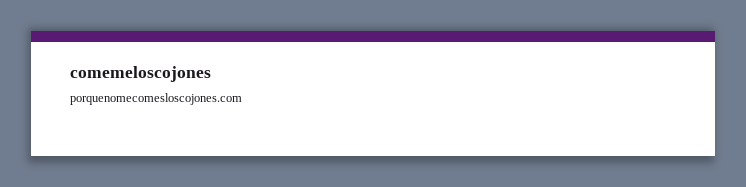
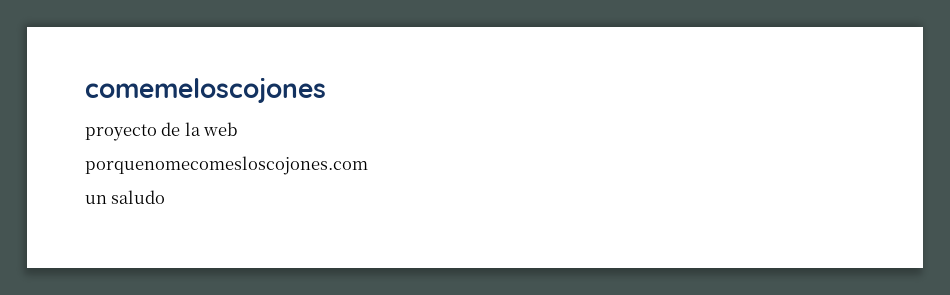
+ proyecto de la web
+ un saludo

